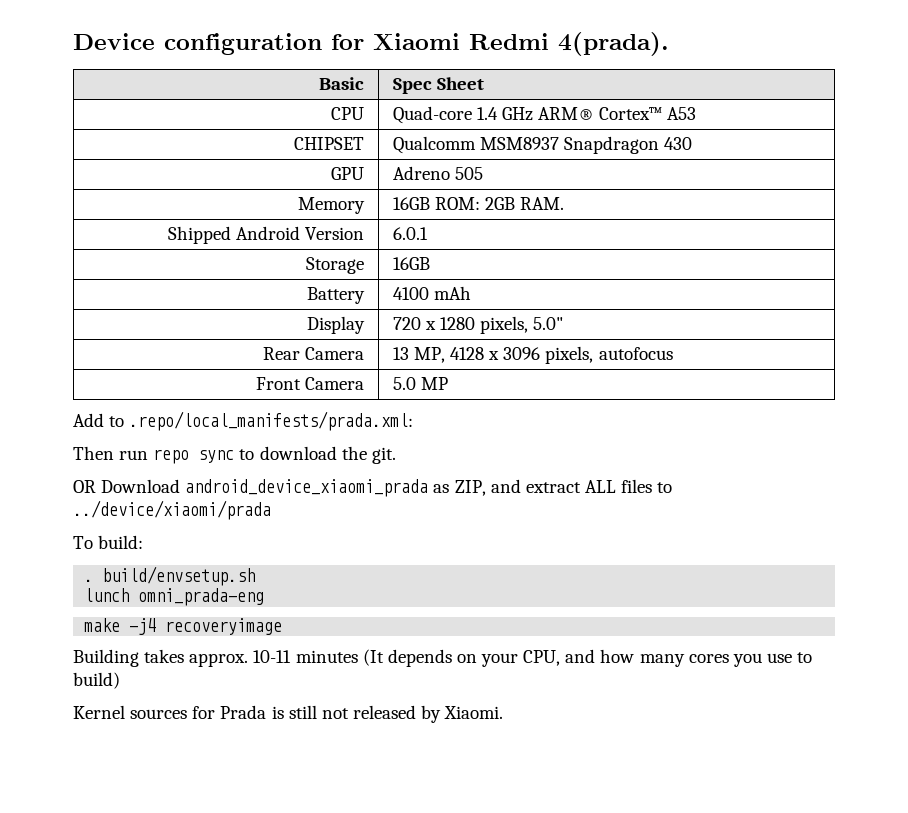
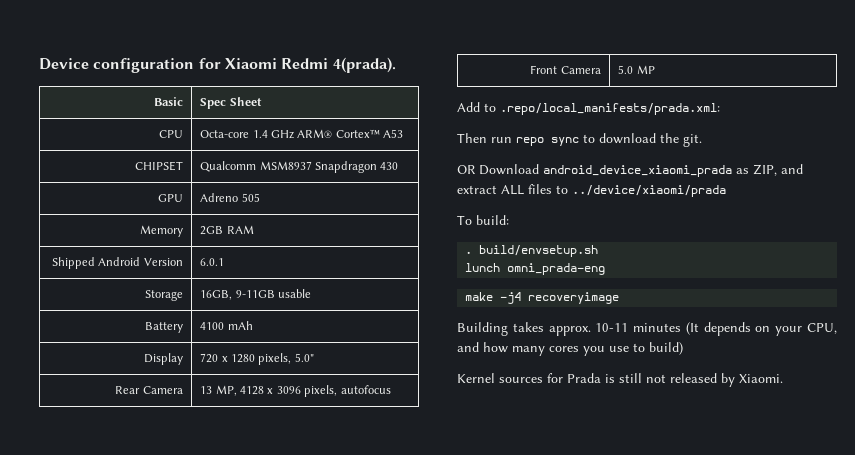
- CPU | Quad-core 1.4 GHz ARM® Cortex™ A53
+ CPU | Octa-core 1.4 GHz ARM® Cortex™ A53
- Memory | 16GB ROM: 2GB RAM.
+ Memory | 2GB RAM
- Storage | 16GB
+ Storage | 16GB, 9-11GB usable

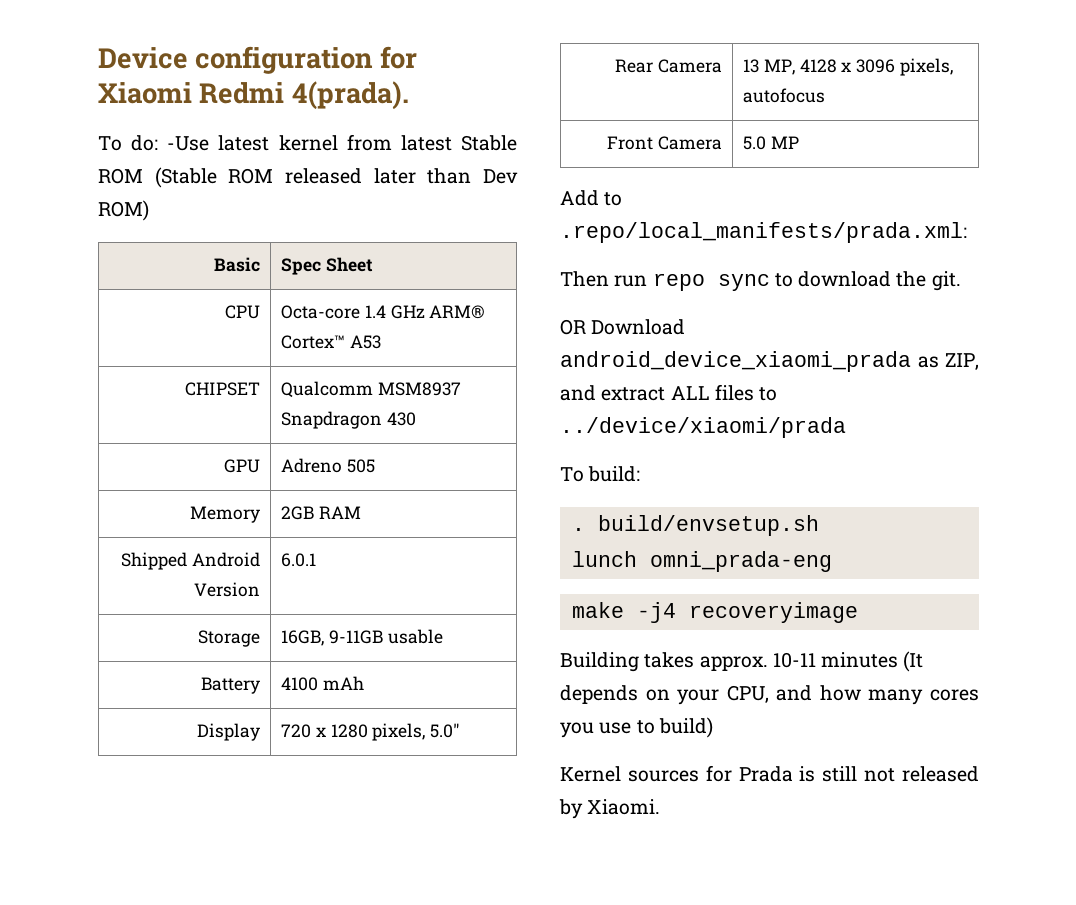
+ To do: -Use latest kernel from latest Stable ROM (Stable ROM released later than Dev ROM)

